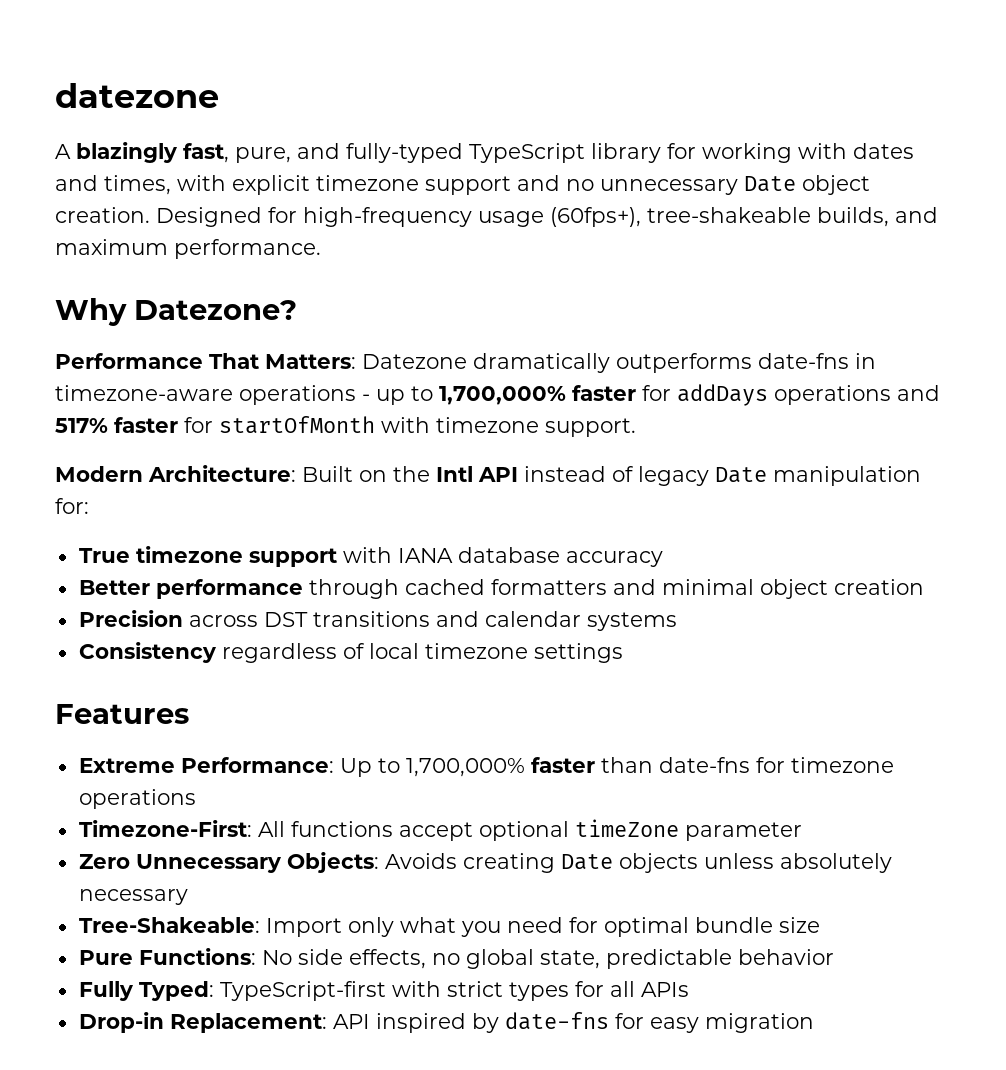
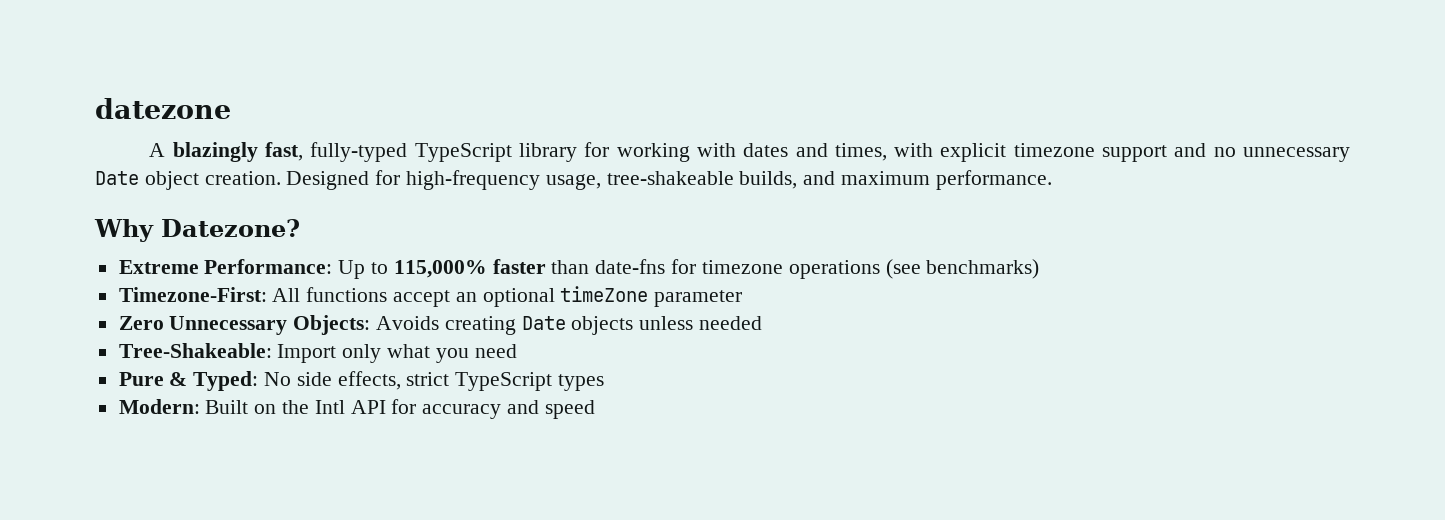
- A blazingly fast, pure, and fully-typed TypeScript library for working with dates and times, with explicit timezone support and no unnecessary Date object creation.
+ A blazingly fast, fully-typed TypeScript library for working with dates and times, with explicit timezone support and no unnecessary Date object creation.
- Designed for high-frequency usage (60fps+), tree-shakeable builds, and maximum performance.
+ Designed for high-frequency usage, tree-shakeable builds, and maximum performance.
- Performance That Matters: Datezone dramatically outperforms date-fns in timezone-aware operations - up to 1,700,000% faster for addDays operations and 517% faster for startOfMonth with timezone support.
- Modern Architecture: Built on the Intl API instead of legacy Date manipulation for:
- True timezone support with IANA database accuracy
- Better performance through cached formatters and minimal object creation
- Precision across DST transitions and calendar systems
- Consistency regardless of local timezone settings
- Features
- Extreme Performance: Up to 1,700,000% faster than date-fns for timezone operations
+ Extreme Performance: Up to 115,000% faster than date-fns for timezone operations (see benchmarks)
- Timezone-First: All functions accept optional timeZone parameter
+ Timezone-First: All functions accept an optional timeZone parameter
- Zero Unnecessary Objects: Avoids creating Date objects unless absolutely necessary
+ Zero Unnecessary Objects: Avoids creating Date objects unless needed
- Tree-Shakeable: Import only what you need for optimal bundle size
+ Tree-Shakeable: Import only what you need
- Pure Functions: No side effects, no global state, predictable behavior
- Fully Typed: TypeScript-first with strict types for all APIs
- Drop-in Replacement: API inspired by date-fns for easy migration
+ Pure & Typed: No side effects, strict TypeScript types
+ Modern: Built on the Intl API for accuracy and speed

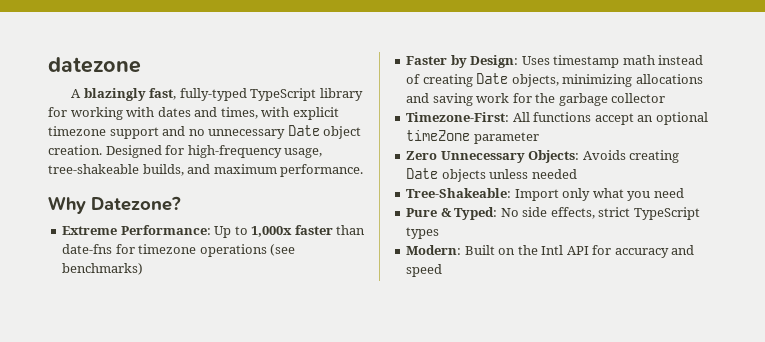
- Extreme Performance: Up to 115,000% faster than date-fns for timezone operations (see benchmarks)
+ Extreme Performance: Up to 1,000x faster than date-fns for timezone operations (see benchmarks)
+ Faster by Design: Uses timestamp math instead of creating Date objects, minimizing allocations and saving work for the garbage collector

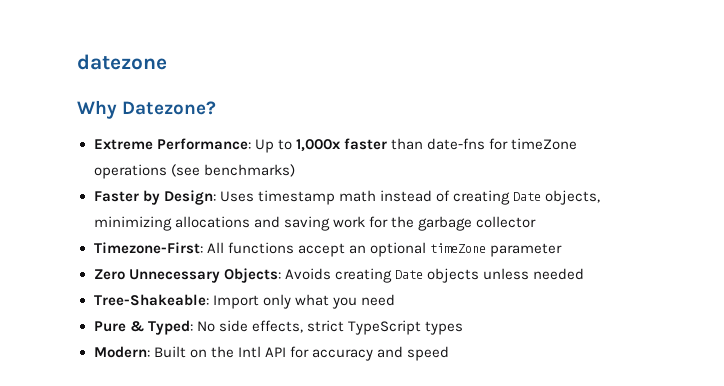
- A blazingly fast, fully-typed TypeScript library for working with dates and times, with explicit timezone support and no unnecessary Date object creation. Designed for high-frequency usage, tree-shakeable builds, and maximum performance.
- Extreme Performance: Up to 1,000x faster than date-fns for timezone operations (see benchmarks)
+ Extreme Performance: Up to 1,000x faster than date-fns for timeZone operations (see benchmarks)

